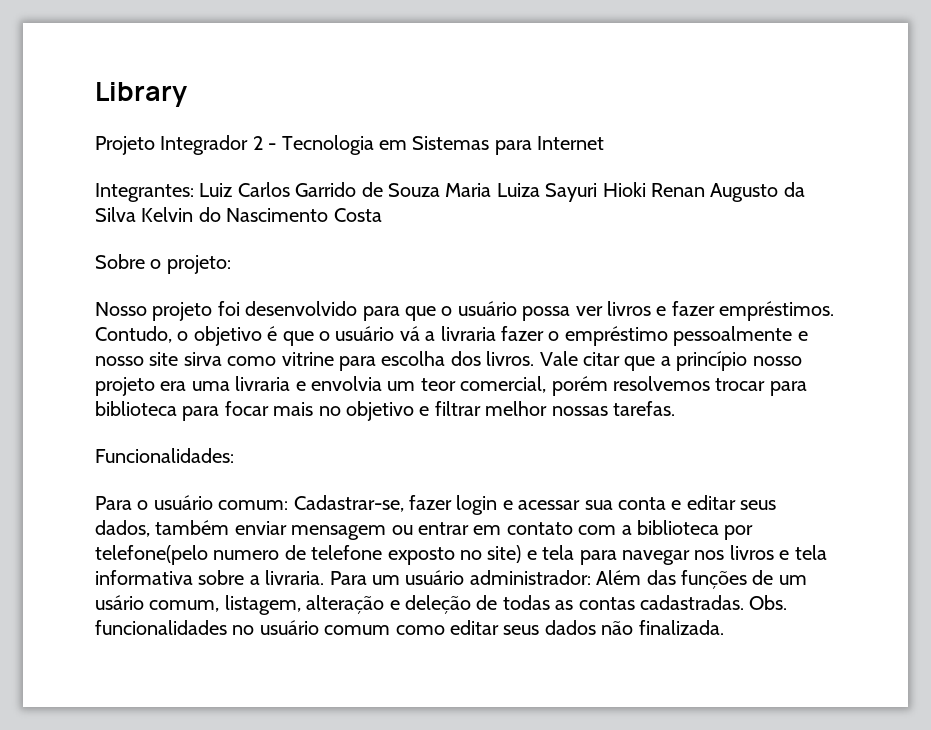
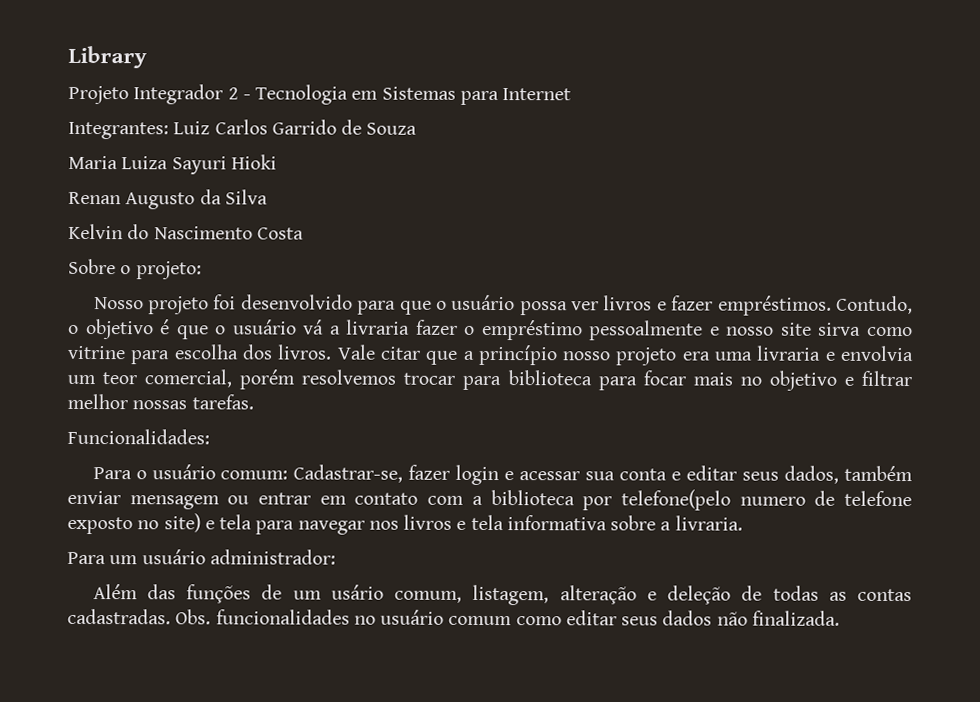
- Integrantes: Luiz Carlos Garrido de Souza Maria Luiza Sayuri Hioki Renan Augusto da Silva Kelvin do Nascimento Costa
+ Integrantes: Luiz Carlos Garrido de Souza
+ Maria Luiza Sayuri Hioki
+ Renan Augusto da Silva
+ Kelvin do Nascimento Costa
- Cadastrar-se, fazer login e acessar sua conta e editar seus dados, também enviar mensagem ou entrar em contato com a biblioteca por telefone(pelo numero de telefone exposto no site) e tela para navegar nos livros e tela informativa sobre a livraria. Para um usuário administrador: Além das funções de um usário comum, listagem, alteração e deleção de todas as contas cadastradas.
+ Cadastrar-se, fazer login e acessar sua conta e editar seus dados, também enviar mensagem ou entrar em contato com a biblioteca por telefone(pelo numero de telefone exposto no site) e tela para navegar nos livros e tela informativa sobre a livraria.
+ Para um usuário administrador:
+ Além das funções de um usário comum, listagem, alteração e deleção de todas as contas cadastradas.

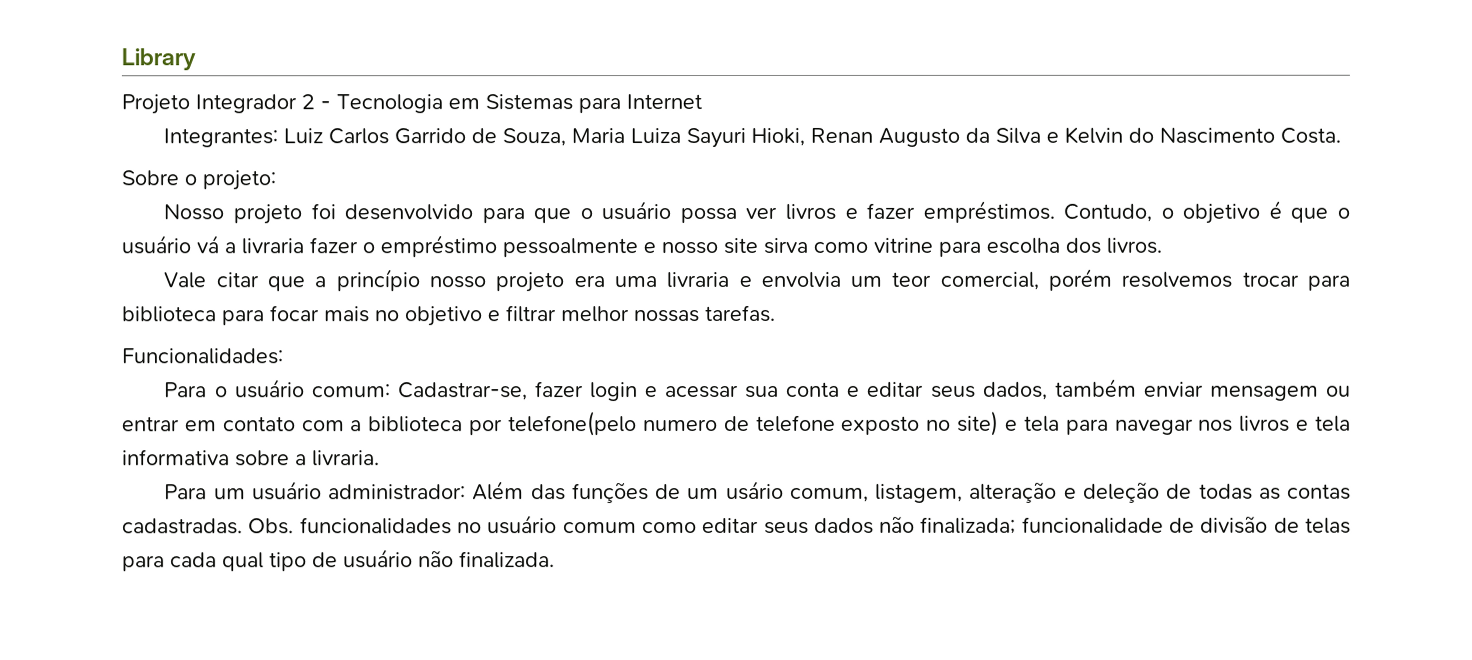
- Integrantes: Luiz Carlos Garrido de Souza
- Maria Luiza Sayuri Hioki
- Renan Augusto da Silva
- Kelvin do Nascimento Costa
+ Integrantes: Luiz Carlos Garrido de Souza, Maria Luiza Sayuri Hioki, Renan Augusto da Silva e Kelvin do Nascimento Costa.
- Contudo, o objetivo é que o usuário vá a livraria fazer o empréstimo pessoalmente e nosso site sirva como vitrine para escolha dos livros. Vale citar que a princípio nosso projeto era uma livraria e envolvia um teor comercial, porém resolvemos trocar para biblioteca para focar mais no objetivo e filtrar melhor nossas tarefas.
+ Contudo, o objetivo é que o usuário vá a livraria fazer o empréstimo pessoalmente e nosso site sirva como vitrine para escolha dos livros.
+ Vale citar que a princípio nosso projeto era uma livraria e envolvia um teor comercial, porém resolvemos trocar para biblioteca para focar mais no objetivo e filtrar melhor nossas tarefas.
- Para um usuário administrador:
- Além das funções de um usário comum, listagem, alteração e deleção de todas as contas cadastradas.
+ Para um usuário administrador: Além das funções de um usário comum, listagem, alteração e deleção de todas as contas cadastradas.
- Obs. funcionalidades no usuário comum como editar seus dados não finalizada.
+ Obs. funcionalidades no usuário comum como editar seus dados não finalizada; funcionalidade de divisão de telas para cada qual tipo de usuário não finalizada.

